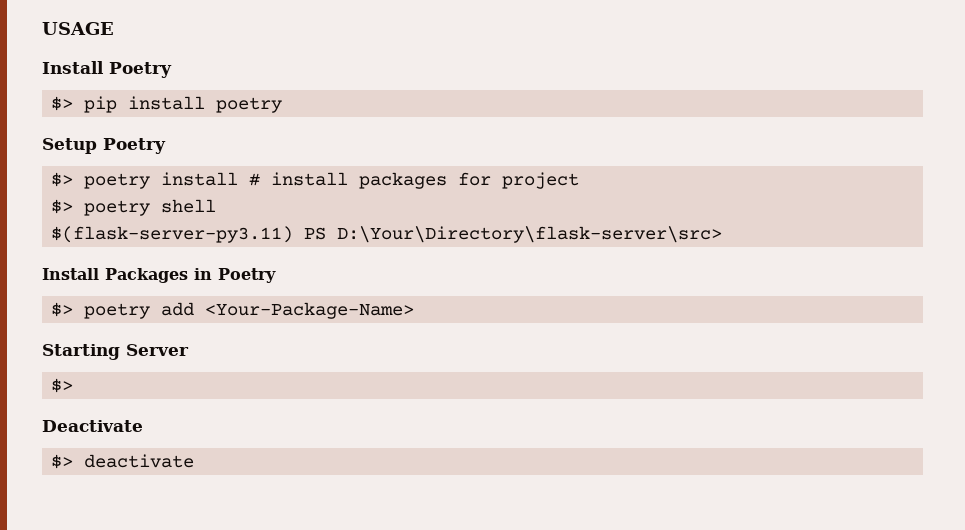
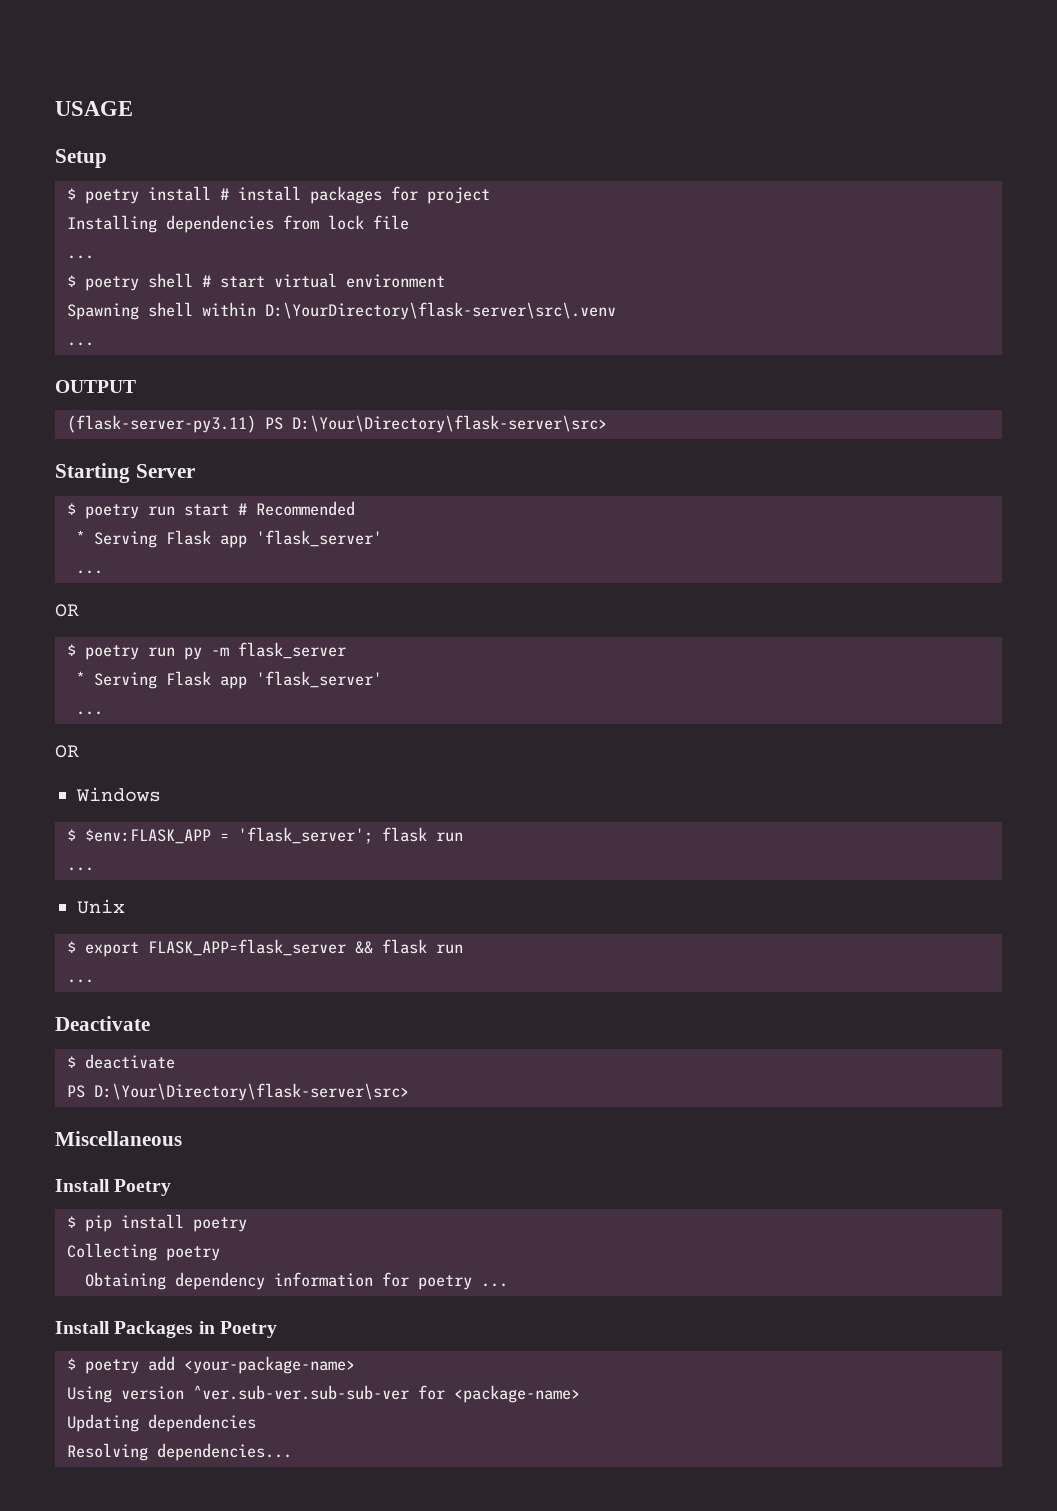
- Install Poetry
- $> pip install poetry
- Setup Poetry
- $> poetry install # install packages for project
+ Setup
+ $ poetry install # install packages for project
- $> poetry shell
- $(flask-server-py3.11) PS D:\Your\Directory\flask-server\src>
+ Installing dependencies from lock file
+ ...
+ $ poetry shell # start virtual environment
+ Spawning shell within D:\YourDirectory\flask-server\src\.venv
+ ...
+ OUTPUT
+ (flask-server-py3.11) PS D:\Your\Directory\flask-server\src>
+ Starting Server
+ $ poetry run start # Recommended
+ * Serving Flask app 'flask_server'
+ ...
+ OR
+ $ poetry run py -m flask_server
+ * Serving Flask app 'flask_server'
+ ...
+ OR
+ Windows
+ $ $env:FLASK_APP = 'flask_server'; flask run
+ ...
+ Unix
+ $ export FLASK_APP=flask_server && flask run
+ ...
+ Deactivate
+ $ deactivate
+ PS D:\Your\Directory\flask-server\src>
+ Miscellaneous
+ Install Poetry
+ $ pip install poetry
+ Collecting poetry
+ Obtaining dependency information for poetry ...
- $> poetry add <Your-Package-Name>
- Starting Server
- $>
- Deactivate
- $> deactivate
+ $ poetry add <your-package-name>
+ Using version ^ver.sub-ver.sub-sub-ver for <package-name>
+ Updating dependencies
+ Resolving dependencies...

